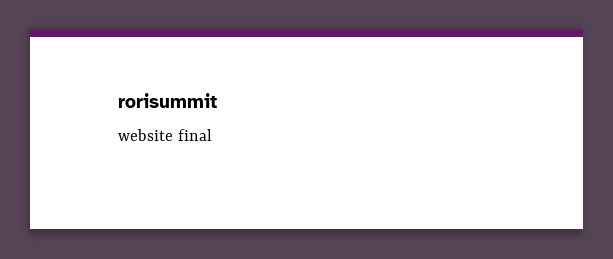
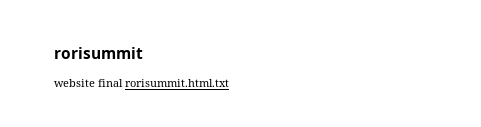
- website final
+ website final rorisummit.html.txt

